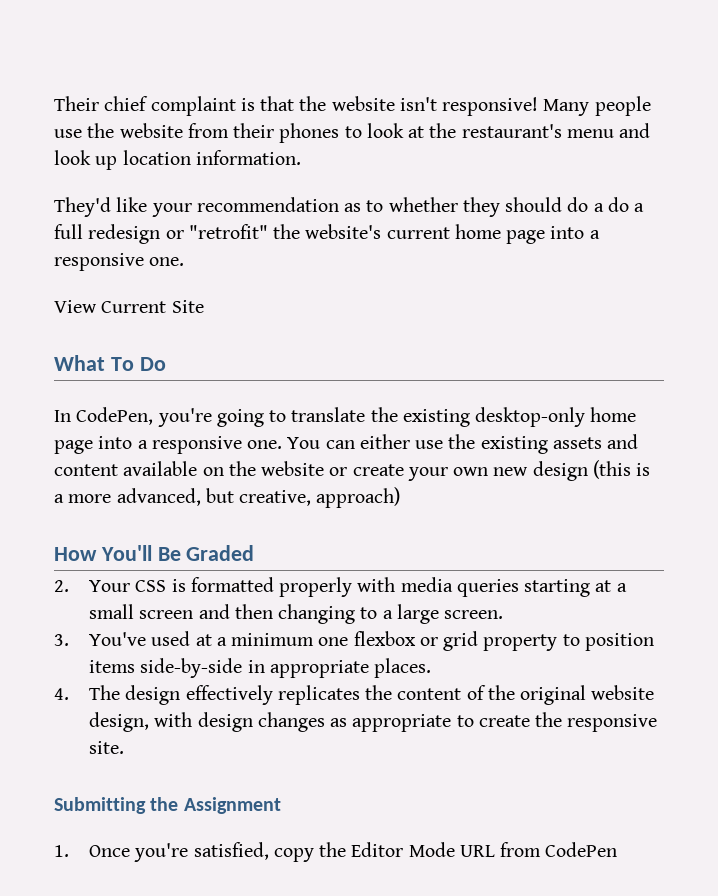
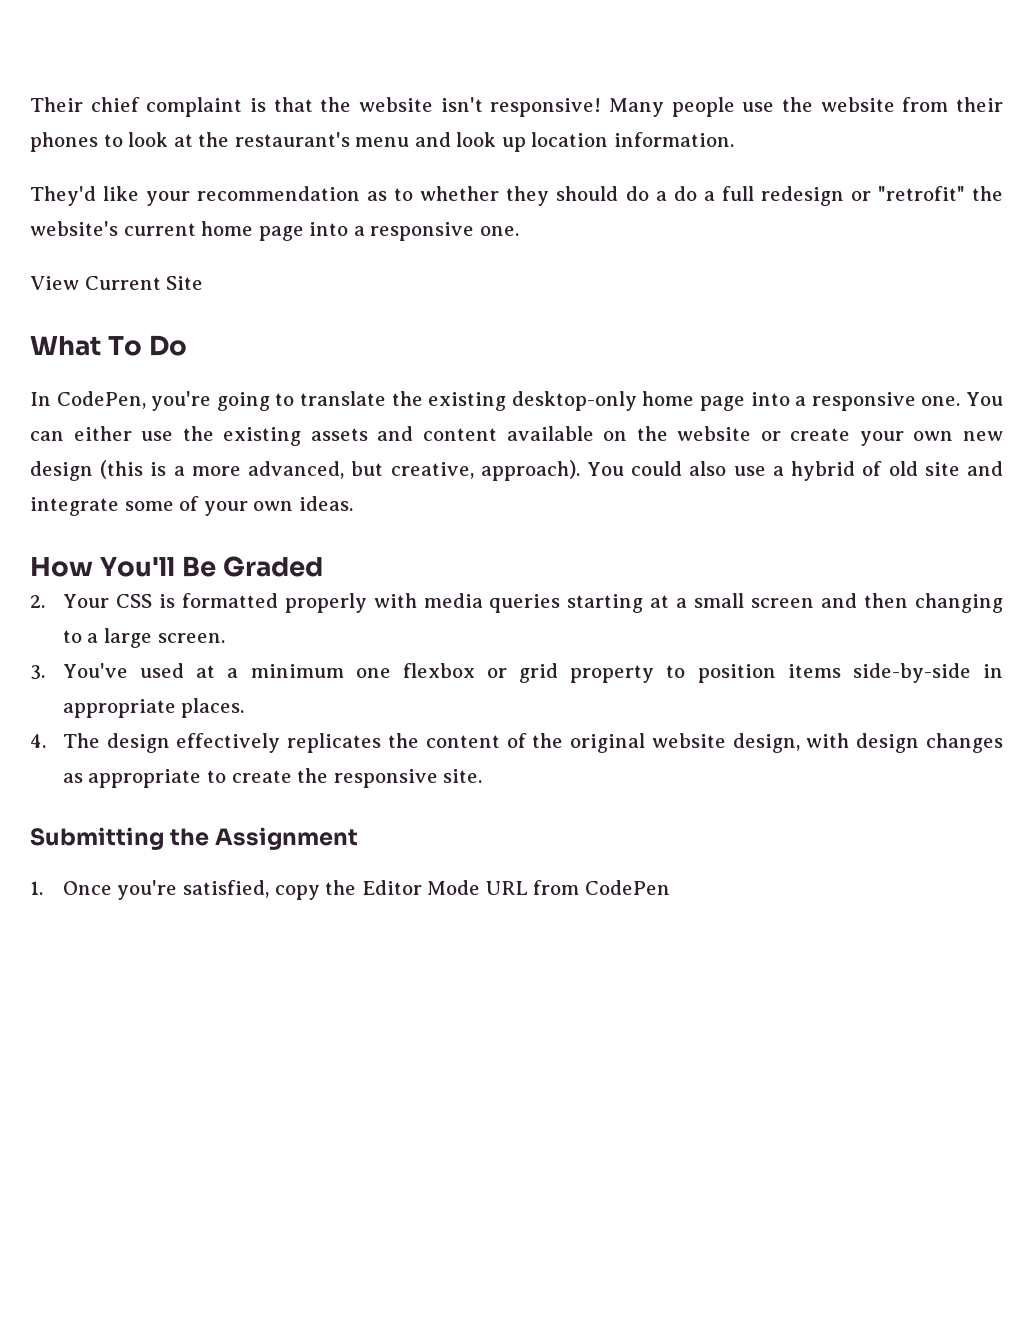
- You can either use the existing assets and content available on the website or create your own new design (this is a more advanced, but creative, approach)
+ You can either use the existing assets and content available on the website or create your own new design (this is a more advanced, but creative, approach). You could also use a hybrid of old site and integrate some of your own ideas.

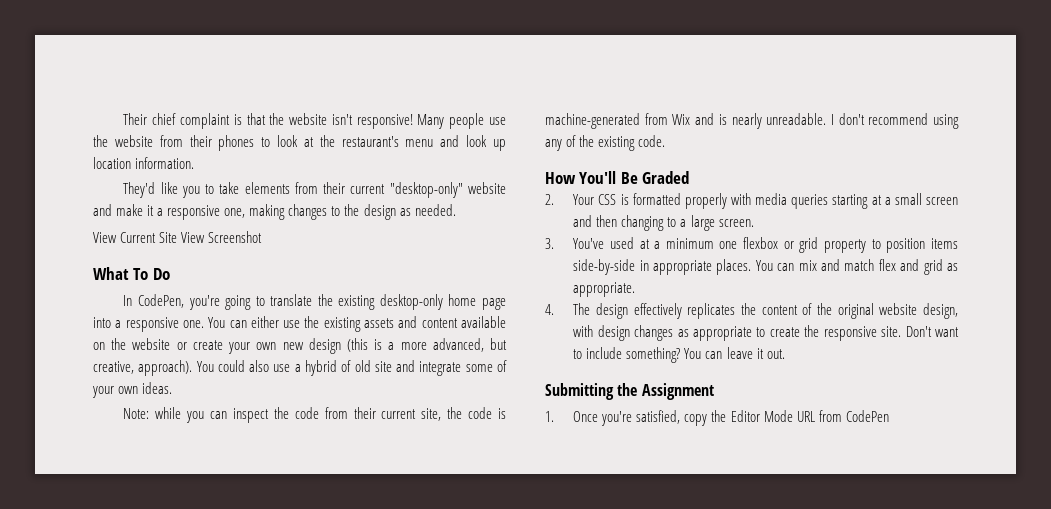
- They'd like your recommendation as to whether they should do a do a full redesign or "retrofit" the website's current home page into a responsive one.
+ They'd like you to take elements from their current "desktop-only" website and make it a responsive one, making changes to the design as needed.
- View Current Site
+ View Current Site View Screenshot
+ Note: while you can inspect the code from their current site, the code is machine-generated from Wix and is nearly unreadable. I don't recommend using any of the existing code.
+ You can mix and match flex and grid as appropriate.
+ Don't want to include something? You can leave it out.

